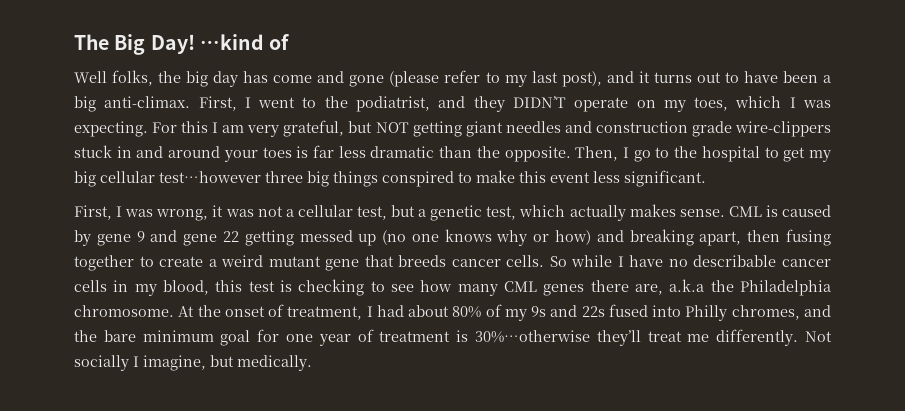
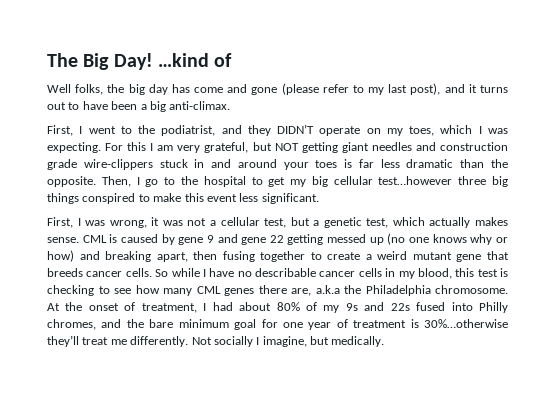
- Well folks, the big day has come and gone (please refer to my last post), and it turns out to have been a big anti-climax. First, I went to the podiatrist, and they DIDN’T operate on my toes, which I was expecting.
+ Well folks, the big day has come and gone (please refer to my last post), and it turns out to have been a big anti-climax.
+ First, I went to the podiatrist, and they DIDN’T operate on my toes, which I was expecting.

